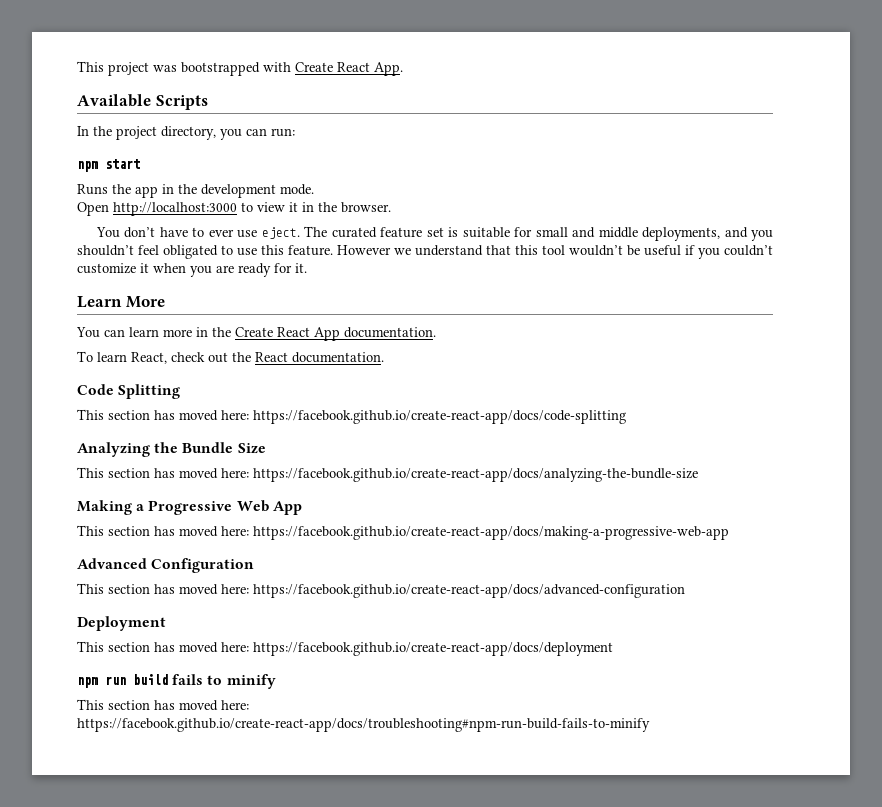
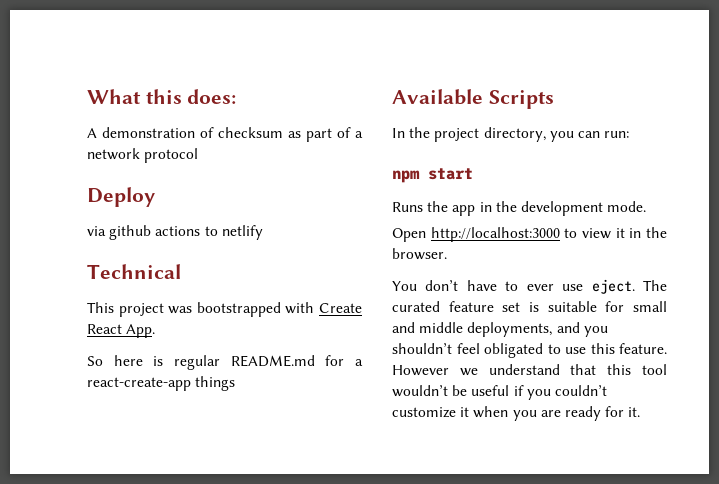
+ What this does:
+ A demonstration of checksum as part of a network protocol
+ Deploy
+ via github actions to netlify
+ Technical
+ So here is regular README.md for a react-create-app things
- Learn More
- You can learn more in the Create React App documentation.
- To learn React, check out the React documentation.
- Code Splitting
- This section has moved here: https://facebook.github.io/create-react-app/docs/code-splitting
- Analyzing the Bundle Size
- This section has moved here: https://facebook.github.io/create-react-app/docs/analyzing-the-bundle-size
- Making a Progressive Web App
- This section has moved here: https://facebook.github.io/create-react-app/docs/making-a-progressive-web-app
- Advanced Configuration
- This section has moved here: https://facebook.github.io/create-react-app/docs/advanced-configuration
- Deployment
- This section has moved here: https://facebook.github.io/create-react-app/docs/deployment
- npm run build fails to minify
- This section has moved here: https://facebook.github.io/create-react-app/docs/troubleshooting#npm-run-build-fails-to-minify

